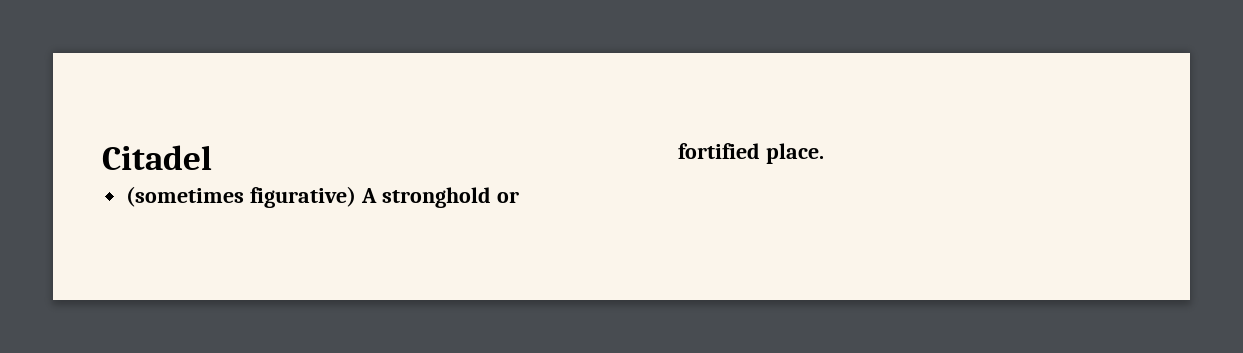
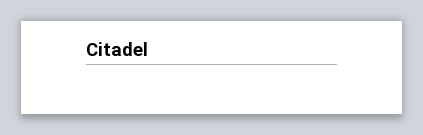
- (sometimes figurative) A stronghold or fortified place.

